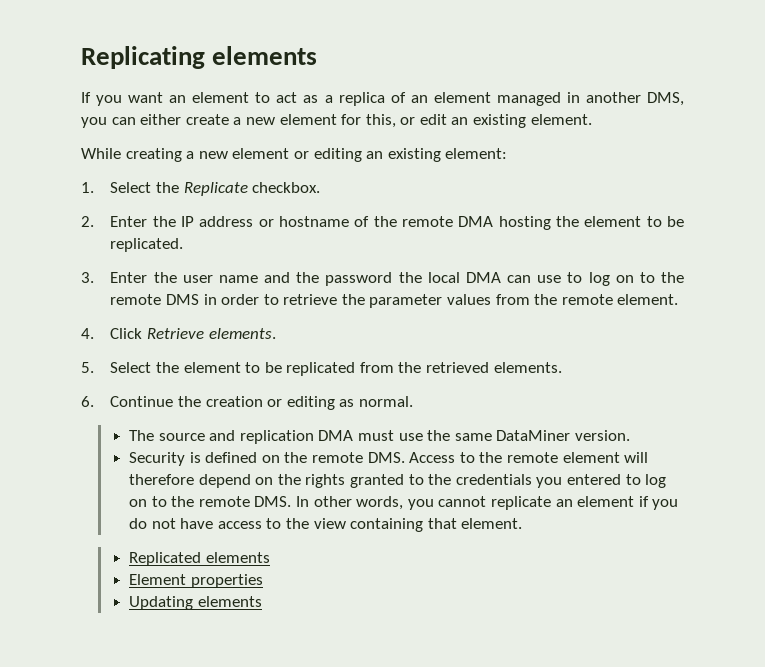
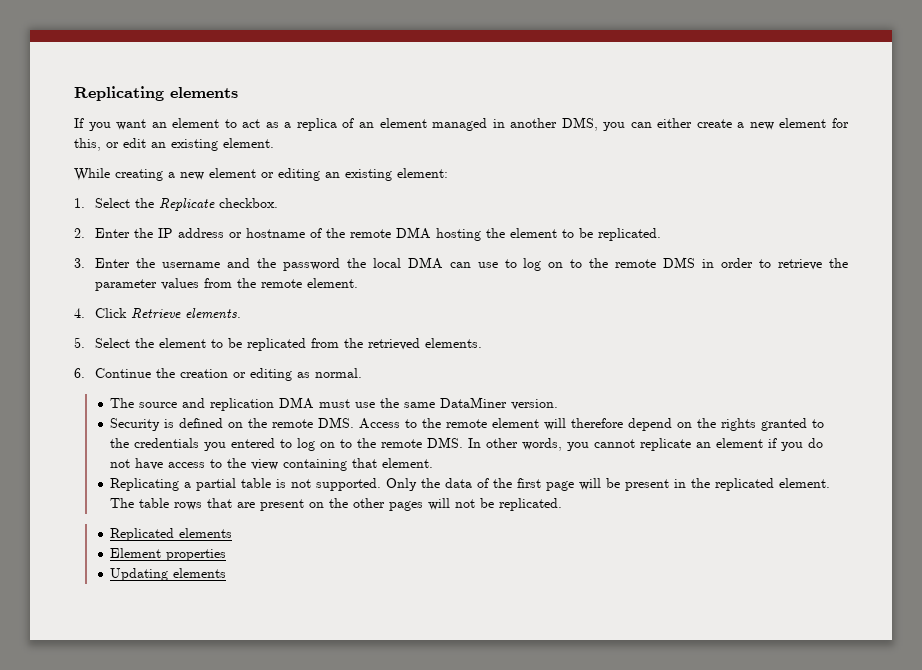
- 3. Enter the user name and the password the local DMA can use to log on to the remote DMS in order to retrieve the parameter values from the remote element.
+ 3. Enter the username and the password the local DMA can use to log on to the remote DMS in order to retrieve the parameter values from the remote element.
+ Replicating a partial table is not supported. Only the data of the first page will be present in the replicated element. The table rows that are present on the other pages will not be replicated.

